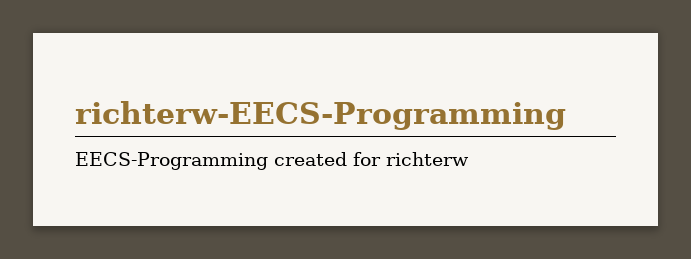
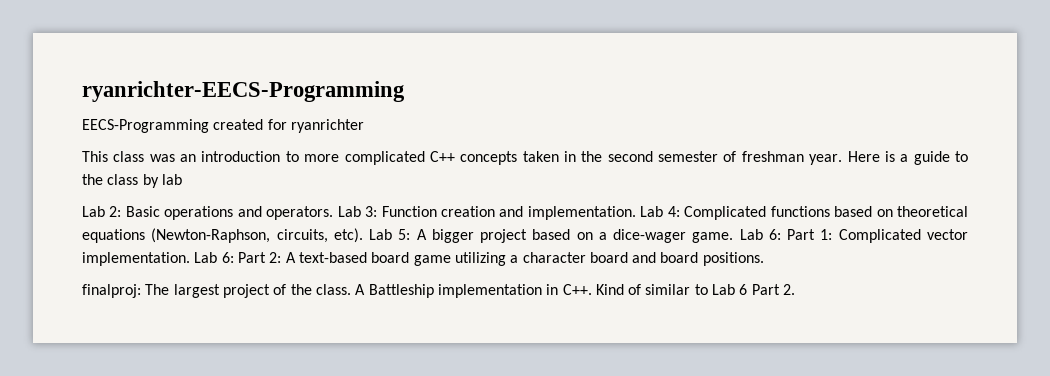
- richterw-EECS-Programming
+ ryanrichter-EECS-Programming
- EECS-Programming created for richterw
+ EECS-Programming created for ryanrichter
+ This class was an introduction to more complicated C++ concepts taken in the second semester of freshman year. Here is a guide to the class by lab
+ Lab 2: Basic operations and operators. Lab 3: Function creation and implementation. Lab 4: Complicated functions based on theoretical equations (Newton-Raphson, circuits, etc). Lab 5: A bigger project based on a dice-wager game. Lab 6: Part 1: Complicated vector implementation. Lab 6: Part 2: A text-based board game utilizing a character board and board positions.
+ finalproj: The largest project of the class. A Battleship implementation in C++. Kind of similar to Lab 6 Part 2.

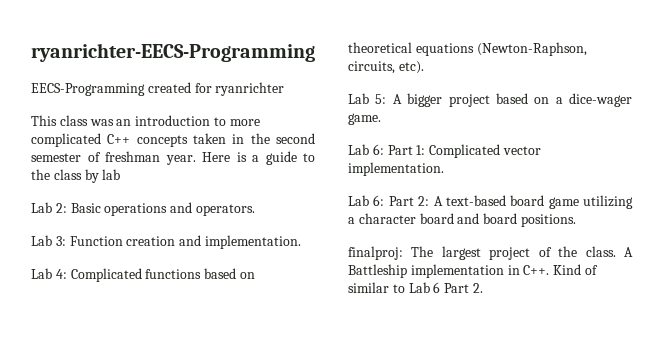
- Lab 2: Basic operations and operators. Lab 3: Function creation and implementation. Lab 4: Complicated functions based on theoretical equations (Newton-Raphson, circuits, etc). Lab 5: A bigger project based on a dice-wager game. Lab 6: Part 1: Complicated vector implementation. Lab 6: Part 2: A text-based board game utilizing a character board and board positions.
+ Lab 2: Basic operations and operators.
+ Lab 3: Function creation and implementation.
+ Lab 4: Complicated functions based on theoretical equations (Newton-Raphson, circuits, etc).
+ Lab 5: A bigger project based on a dice-wager game.
+ Lab 6: Part 1: Complicated vector implementation.
+ Lab 6: Part 2: A text-based board game utilizing a character board and board positions.

